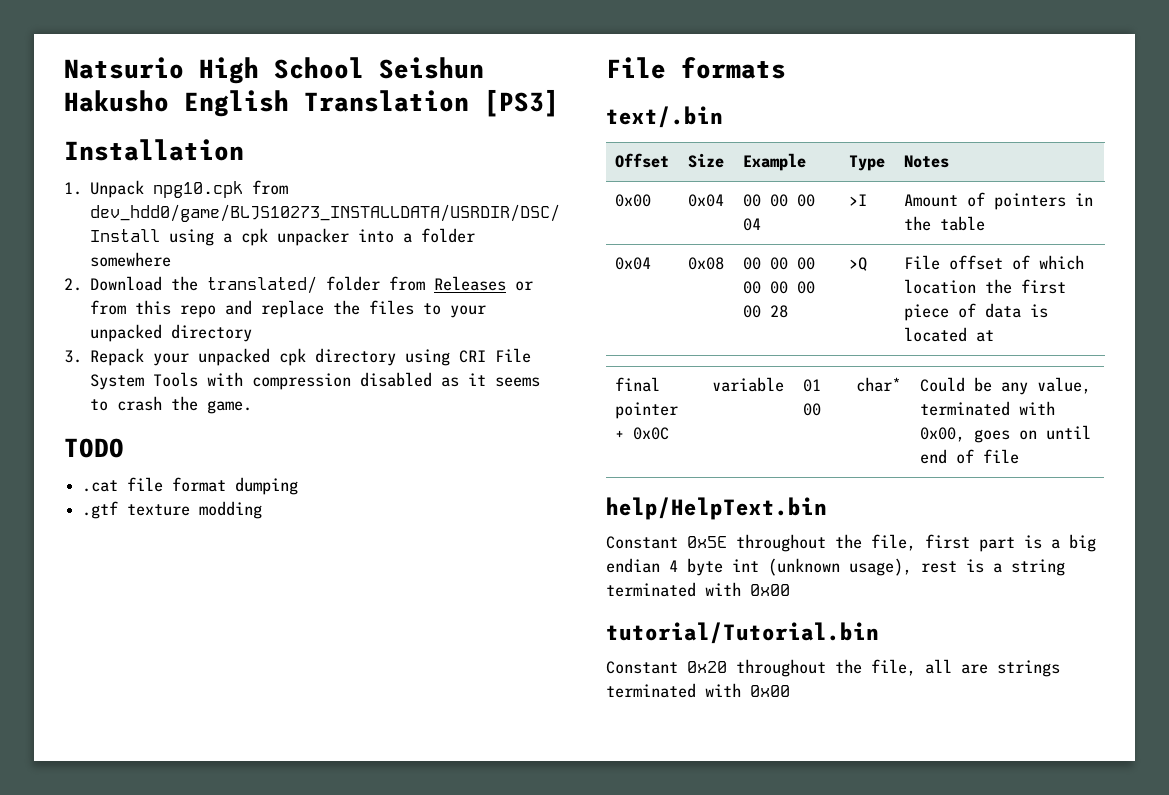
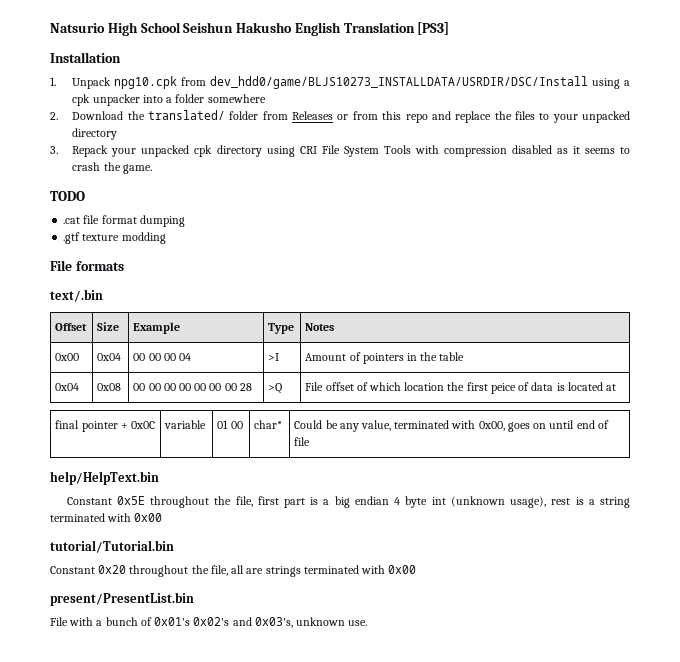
- 0x04 | 0x08 | 00 00 00 00 00 00 00 28 | >Q | File offset of which location the first piece of data is located at
+ 0x04 | 0x08 | 00 00 00 00 00 00 00 28 | >Q | File offset of which location the first peice of data is located at
+ present/PresentList.bin
+ File with a bunch of 0x01's 0x02's and 0x03's, unknown use.

